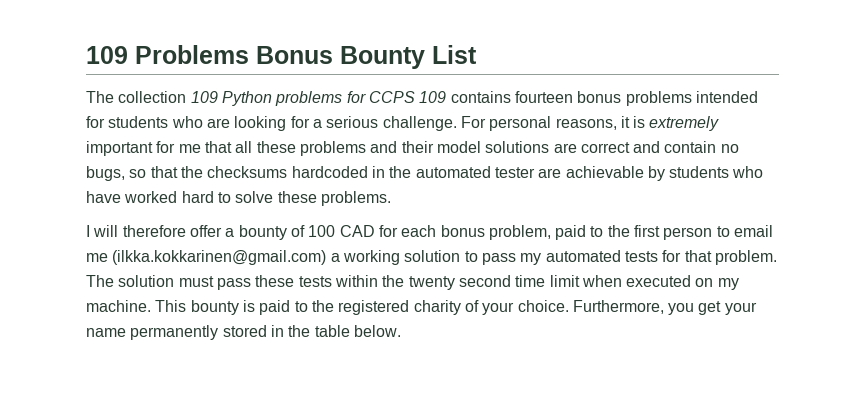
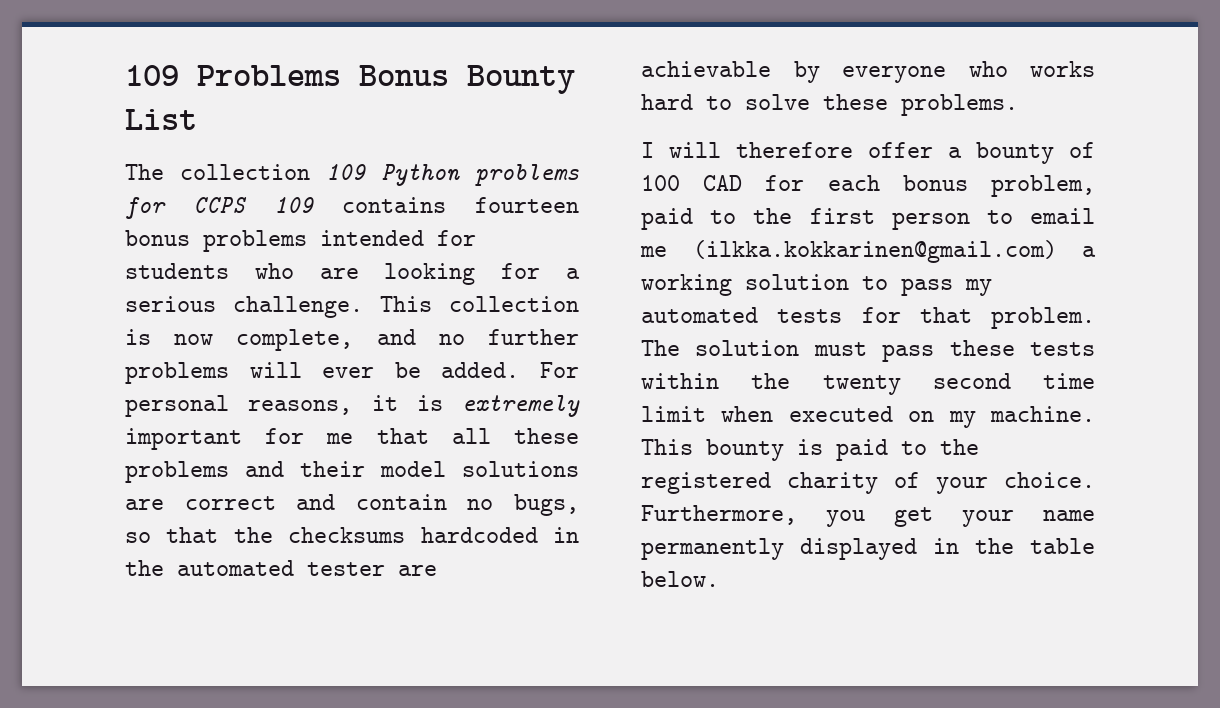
+ This collection is now complete, and no further problems will ever be added.
- For personal reasons, it is extremely important for me that all these problems and their model solutions are correct and contain no bugs, so that the checksums hardcoded in the automated tester are achievable by students who have worked hard to solve these problems.
+ For personal reasons, it is extremely important for me that all these problems and their model solutions are correct and contain no bugs, so that the checksums hardcoded in the automated tester are achievable by everyone who works hard to solve these problems.
- Furthermore, you get your name permanently stored in the table below.
+ Furthermore, you get your name permanently displayed in the table below.

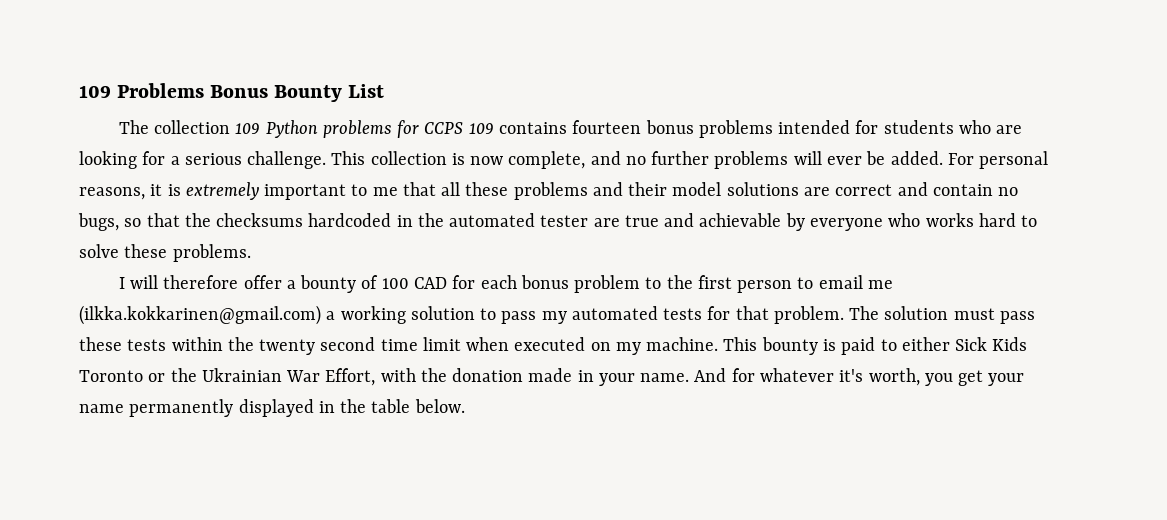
- For personal reasons, it is extremely important for me that all these problems and their model solutions are correct and contain no bugs, so that the checksums hardcoded in the automated tester are achievable by everyone who works hard to solve these problems.
+ For personal reasons, it is extremely important to me that all these problems and their model solutions are correct and contain no bugs, so that the checksums hardcoded in the automated tester are true and achievable by everyone who works hard to solve these problems.
- I will therefore offer a bounty of 100 CAD for each bonus problem, paid to the first person to email me (ilkka.kokkarinen@gmail.com) a working solution to pass my automated tests for that problem.
+ I will therefore offer a bounty of 100 CAD for each bonus problem to the first person to email me (ilkka.kokkarinen@gmail.com) a working solution to pass my automated tests for that problem.
- This bounty is paid to the registered charity of your choice. Furthermore, you get your name permanently displayed in the table below.
+ This bounty is paid to either Sick Kids Toronto or the Ukrainian War Effort, with the donation made in your name. And for whatever it's worth, you get your name permanently displayed in the table below.

